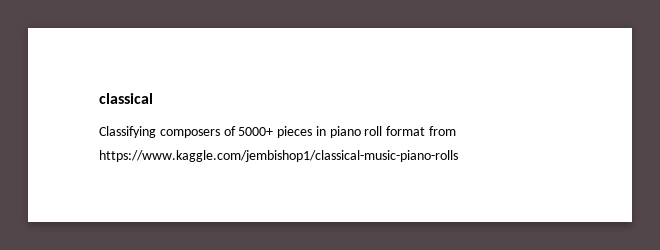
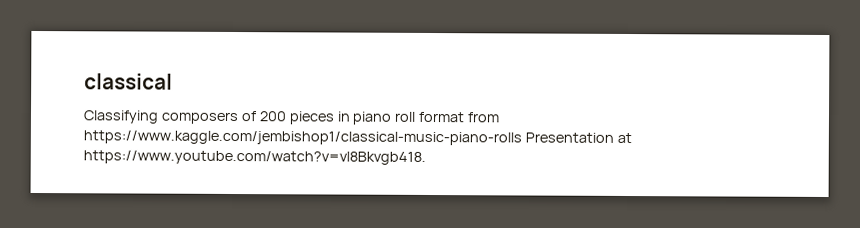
- Classifying composers of 5000+ pieces in piano roll format from https://www.kaggle.com/jembishop1/classical-music-piano-rolls
+ Classifying composers of 200 pieces in piano roll format from https://www.kaggle.com/jembishop1/classical-music-piano-rolls Presentation at https://www.youtube.com/watch?v=vl8Bkvgb418.

